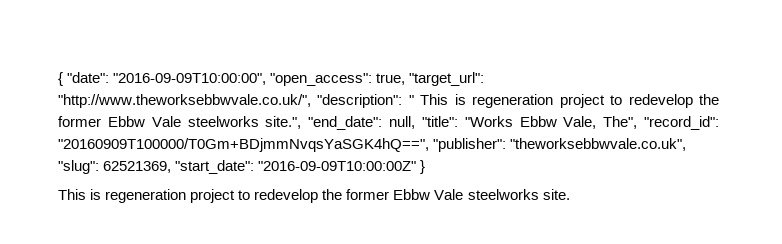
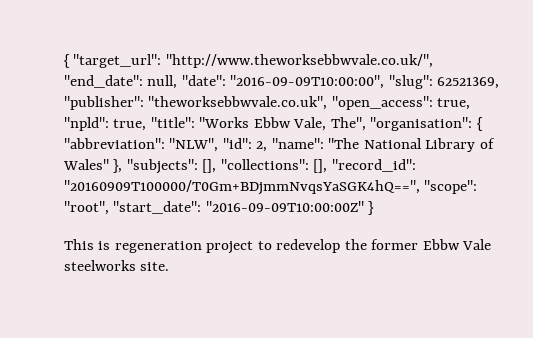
- { "date": "2016-09-09T10:00:00", "open_access": true, "target_url": "http://www.theworksebbwvale.co.uk/", "description": " This is regeneration project to redevelop the former Ebbw Vale steelworks site.", "end_date": null, "title": "Works Ebbw Vale, The", "record_id": "20160909T100000/T0Gm+BDjmmNvqsYaSGK4hQ==", "publisher": "theworksebbwvale.co.uk", "slug": 62521369, "start_date": "2016-09-09T10:00:00Z" }
+ { "target_url": "http://www.theworksebbwvale.co.uk/", "end_date": null, "date": "2016-09-09T10:00:00", "slug": 62521369, "publisher": "theworksebbwvale.co.uk", "open_access": true, "npld": true, "title": "Works Ebbw Vale, The", "organisation": { "abbreviation": "NLW", "id": 2, "name": "The National Library of Wales" }, "subjects": [], "collections": [], "record_id": "20160909T100000/T0Gm+BDjmmNvqsYaSGK4hQ==", "scope": "root", "start_date": "2016-09-09T10:00:00Z" }

